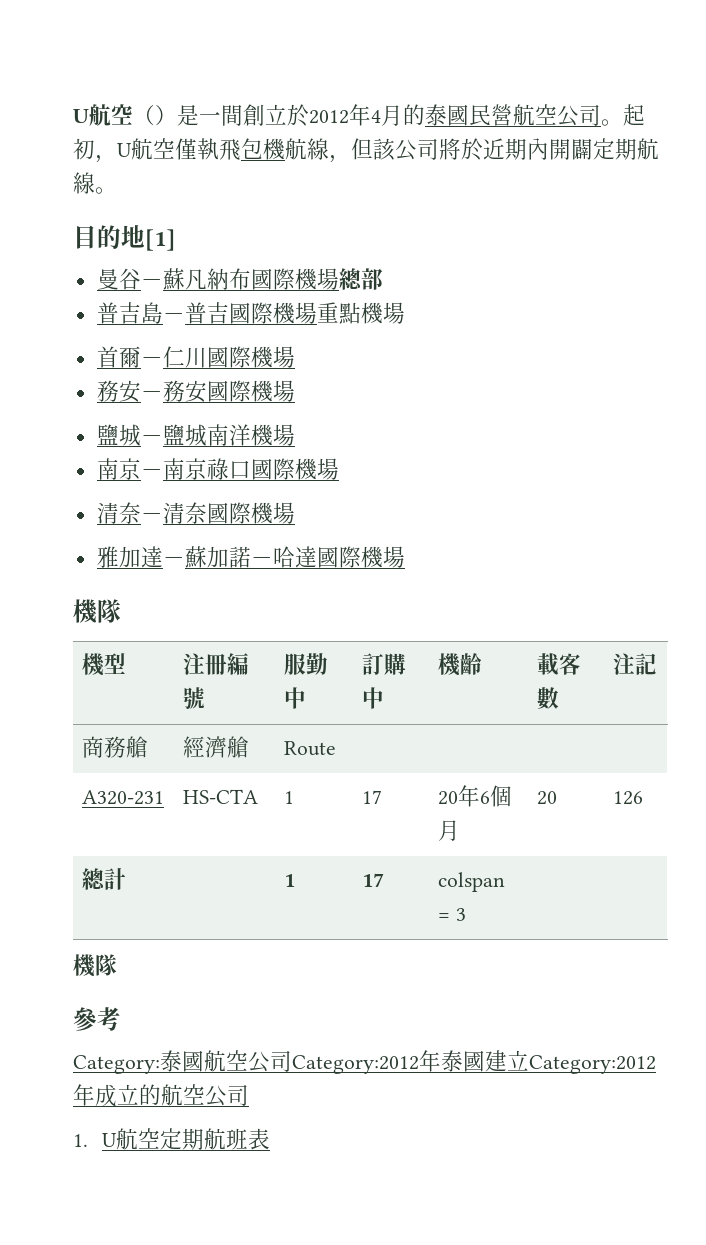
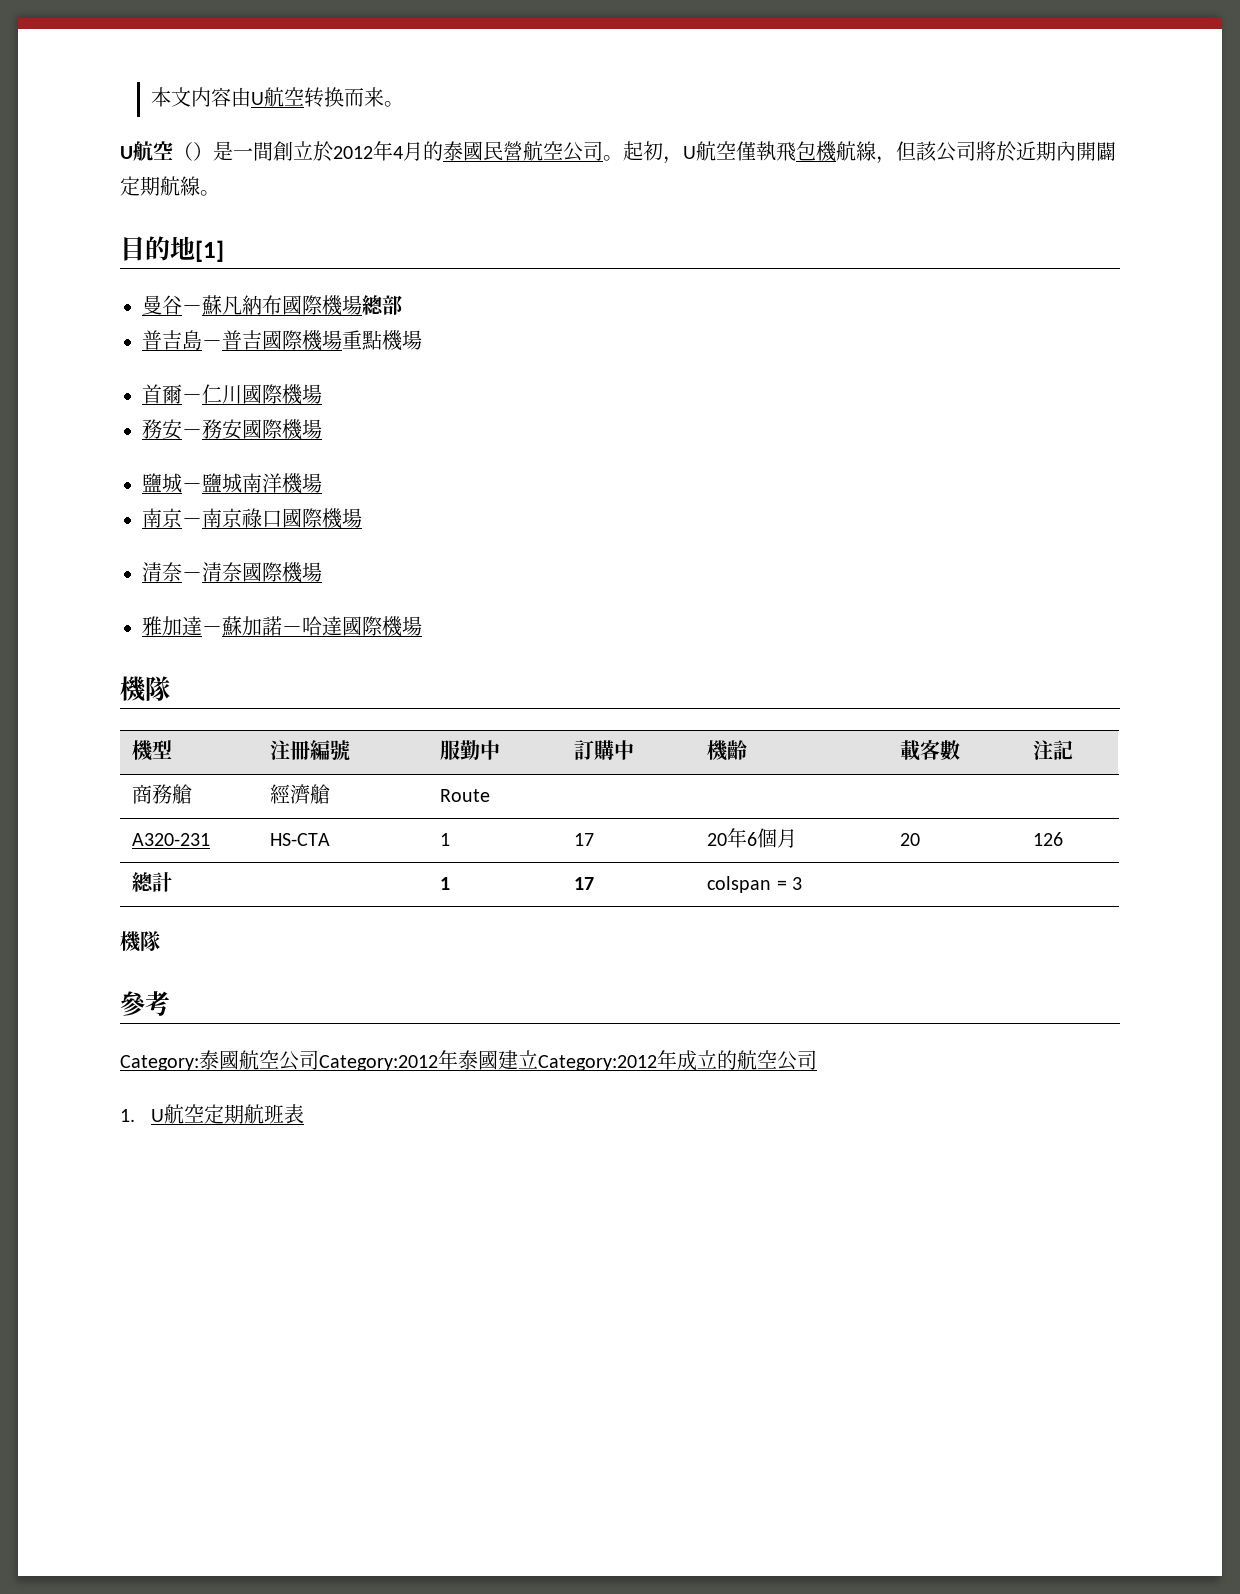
+ 本文内容由U航空转换而来。

